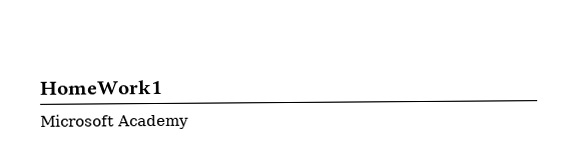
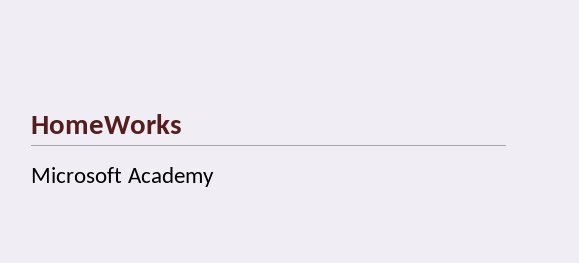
- HomeWork1
+ HomeWorks

